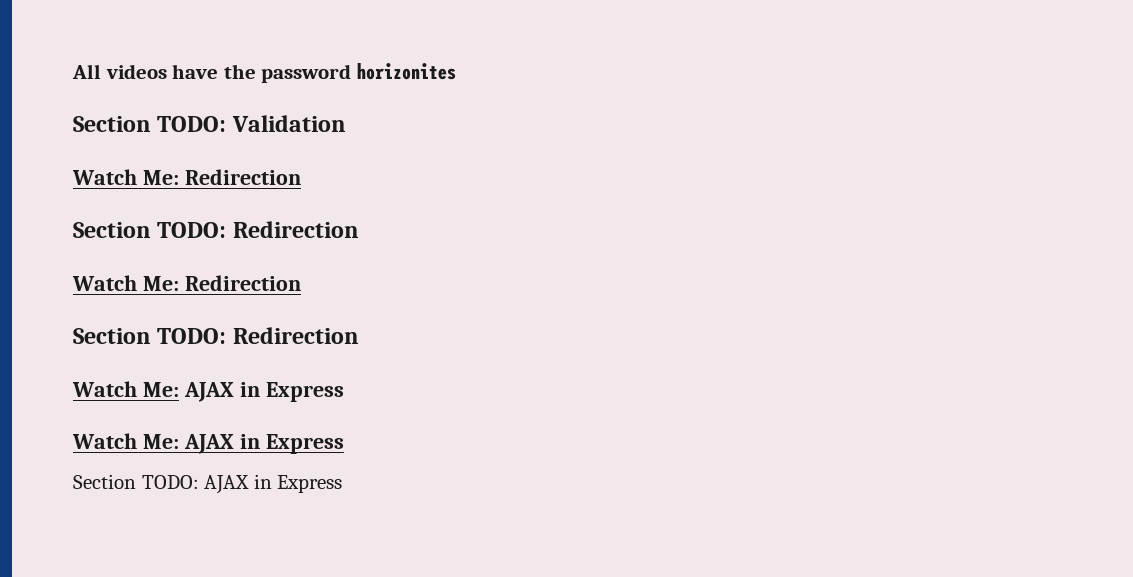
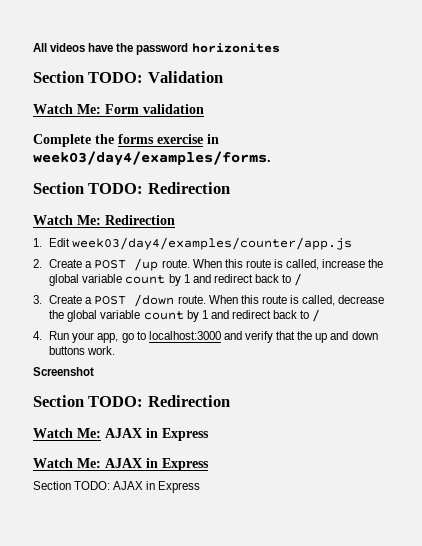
  Section TODO: Validation
- Watch Me: Redirection
+ Watch Me: Form validation
+ Complete the forms exercise in week03/day4/examples/forms.
+ 1. Edit week03/day4/examples/counter/app.js
+ 2. Create a POST /up route. When this route is called, increase the global variable count by 1 and redirect back to /
+ 3. Create a POST /down route. When this route is called, decrease the global variable count by 1 and redirect back to /
+ 4. Run your app, go to localhost:3000 and verify that the up and down buttons work.
+ Screenshot

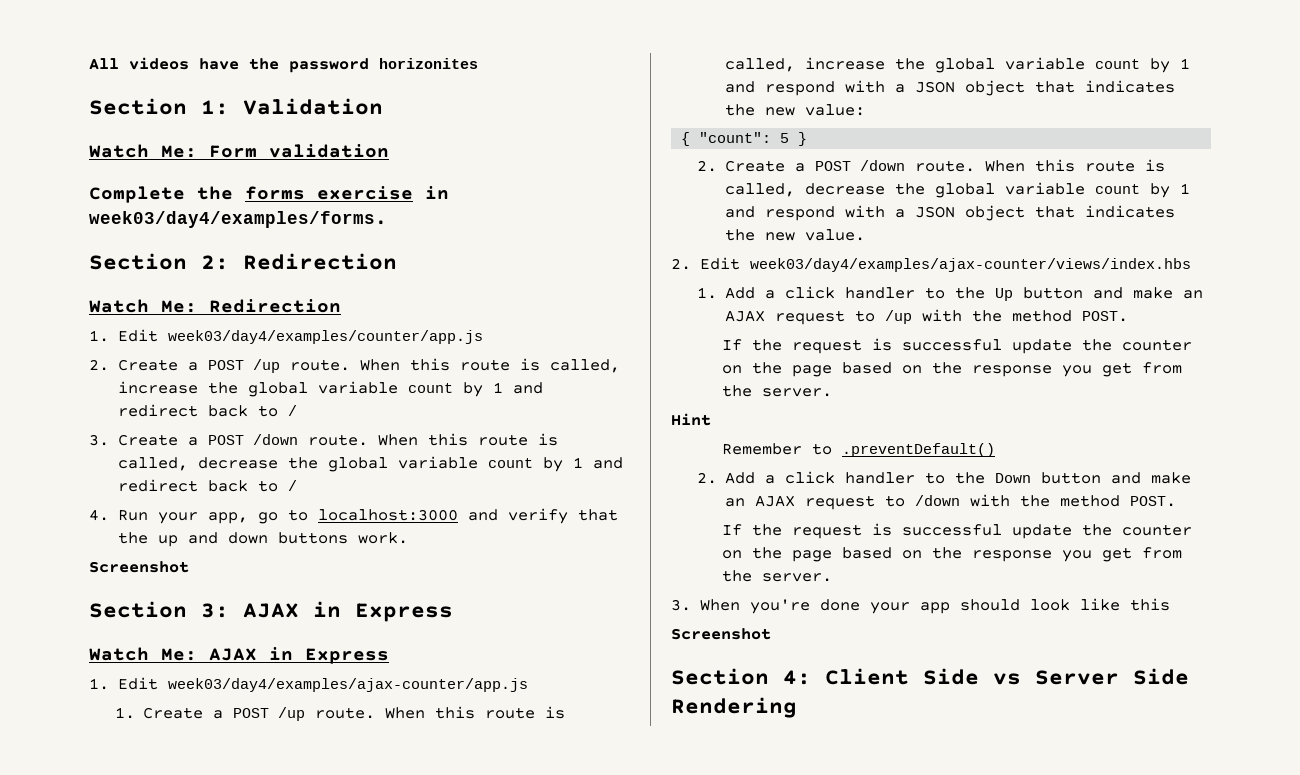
- Section TODO: Validation
+ Section 1: Validation
  Complete the forms exercise in week03/day4/examples/forms.
- Section TODO: Redirection
+ Section 2: Redirection
  4. Run your app, go to localhost:3000 and verify that the up and down buttons work.
  Screenshot
- Section TODO: Redirection
- Watch Me: AJAX in Express
+ Section 3: AJAX in Express
- Section TODO: AJAX in Express
+ 1. Edit week03/day4/examples/ajax-counter/app.js
+ 1. Create a POST /up route. When this route is called, increase the global variable count by 1 and respond with a JSON object that indicates the new value:
+ { "count": 5 }
+ 2. Create a POST /down route. When this route is called, decrease the global variable count by 1 and respond with a JSON object that indicates the new value.
+ 2. Edit week03/day4/examples/ajax-counter/views/index.hbs
+ 1. Add a click handler to the Up button and make an AJAX request to /up with the method POST.
+ If the request is successful update the counter on the page based on the response you get from the server.
+ Hint
+ Remember to .preventDefault()
+ 2. Add a click handler to the Down button and make an AJAX request to /down with the method POST.
+ If the request is successful update the counter on the page based on the response you get from the server.
+ 3. When you're done your app should look like this
+ Screenshot
+ Section 4: Client Side vs Server Side Rendering

